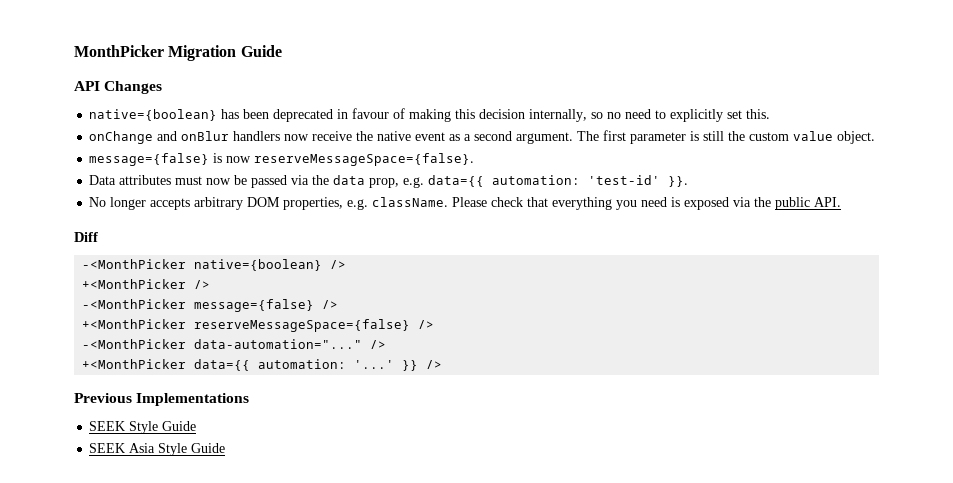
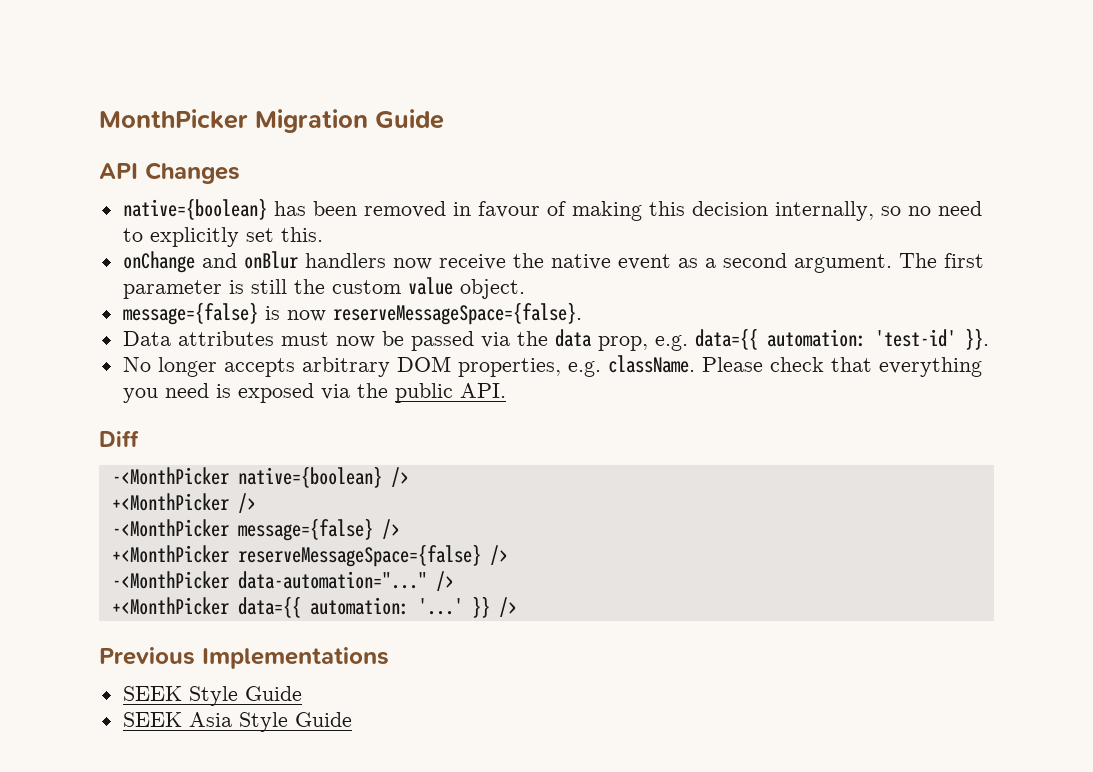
- native={boolean} has been deprecated in favour of making this decision internally, so no need to explicitly set this.
+ native={boolean} has been removed in favour of making this decision internally, so no need to explicitly set this.

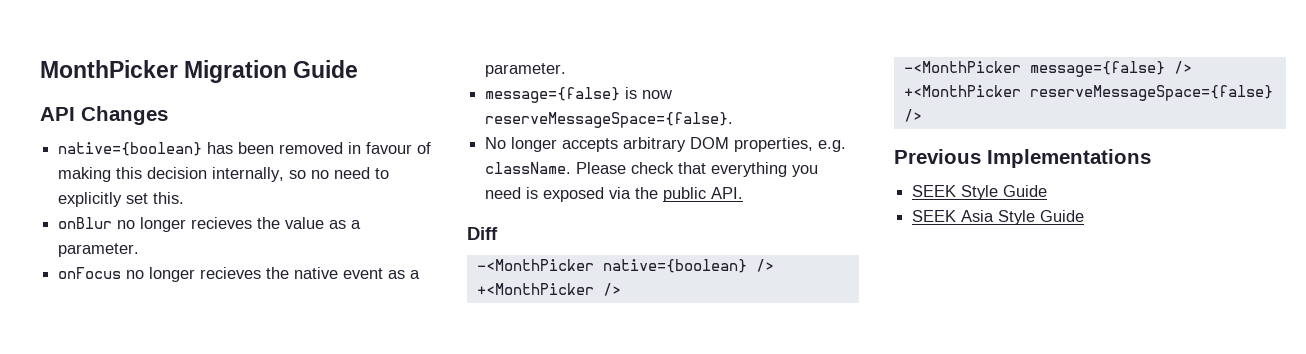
- onChange and onBlur handlers now receive the native event as a second argument. The first parameter is still the custom value object.
+ onBlur no longer recieves the value as a parameter.
+ onFocus no longer recieves the native event as a parameter.
  message={false} is now reserveMessageSpace={false}.
- Data attributes must now be passed via the data prop, e.g. data={{ automation: 'test-id' }}.
- -<MonthPicker data-automation="..." />
- +<MonthPicker data={{ automation: '...' }} />

